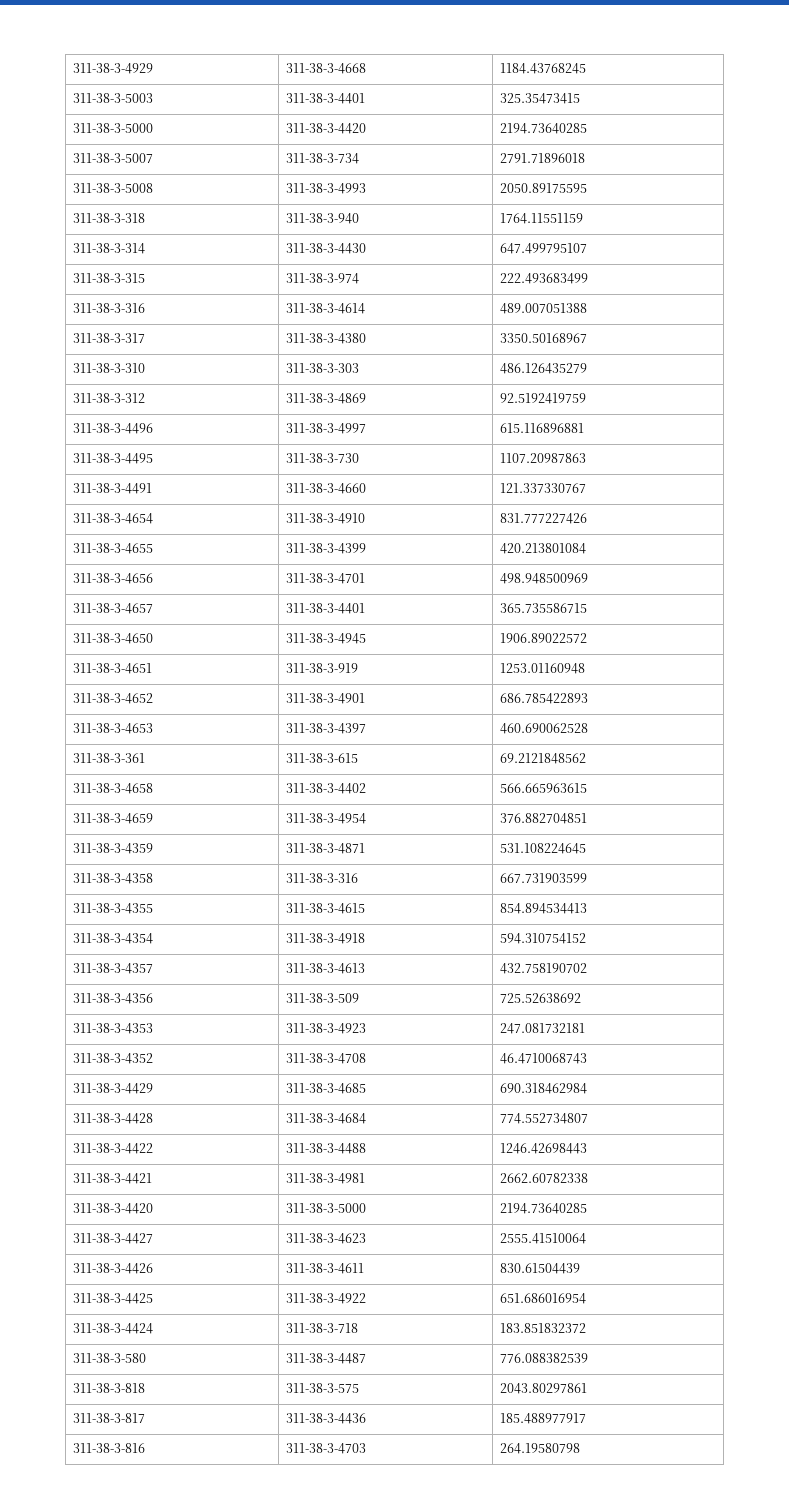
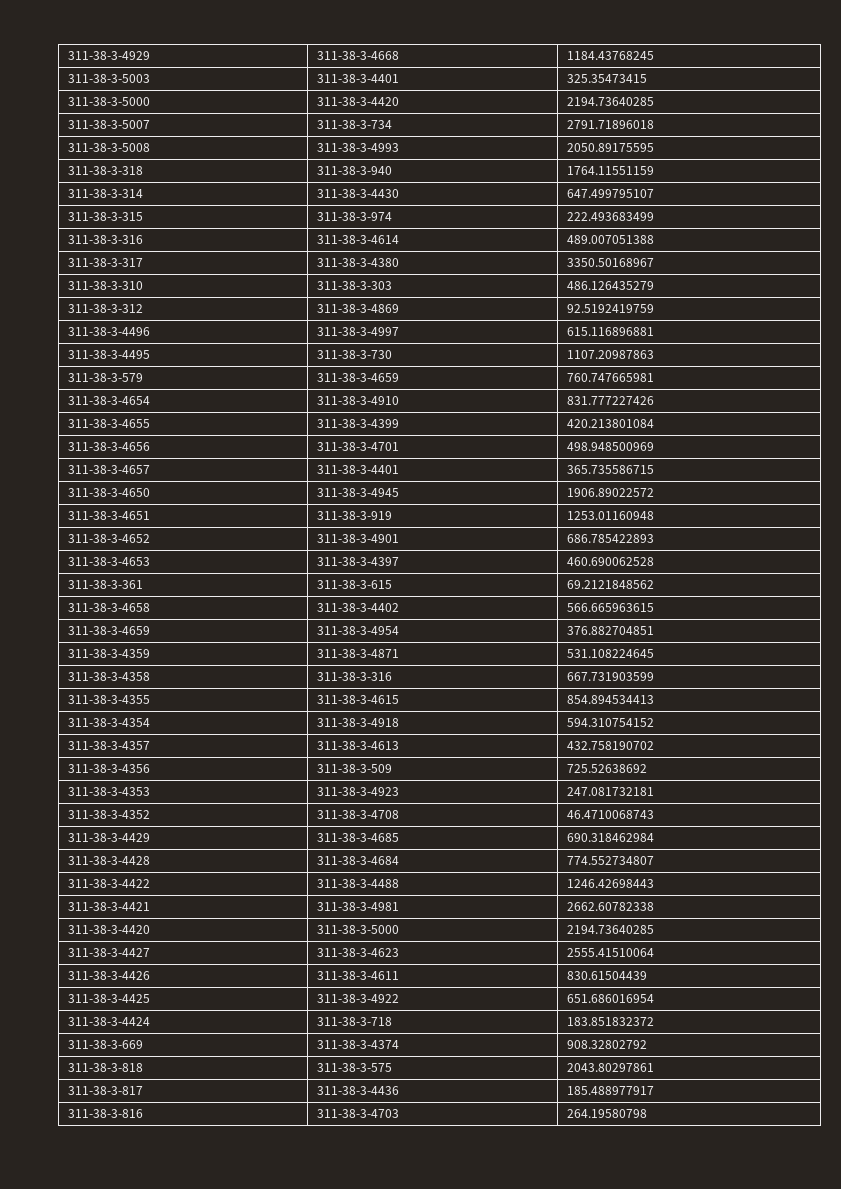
- 311-38-3-4491 | 311-38-3-4660 | 121.337330767
+ 311-38-3-579 | 311-38-3-4659 | 760.747665981
- 311-38-3-580 | 311-38-3-4487 | 776.088382539
+ 311-38-3-669 | 311-38-3-4374 | 908.32802792

